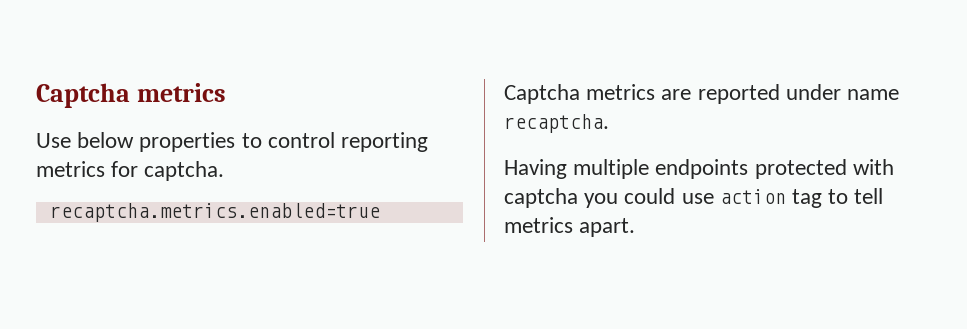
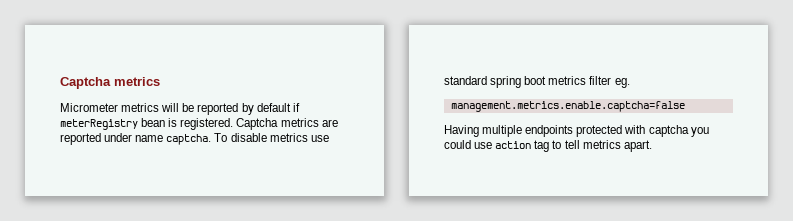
- Use below properties to control reporting metrics for captcha.
- recaptcha.metrics.enabled=true
- Captcha metrics are reported under name recaptcha.
+ Micrometer metrics will be reported by default if meterRegistry bean is registered. Captcha metrics are reported under name captcha. To disable metrics use standard spring boot metrics filter eg.
+ management.metrics.enable.captcha=false

